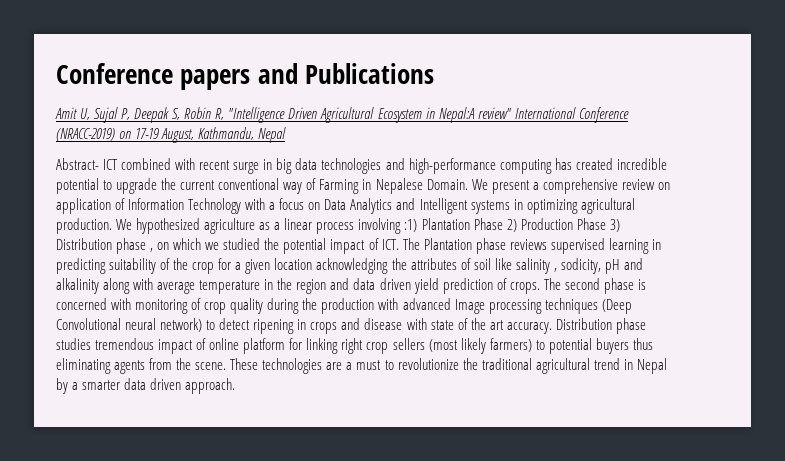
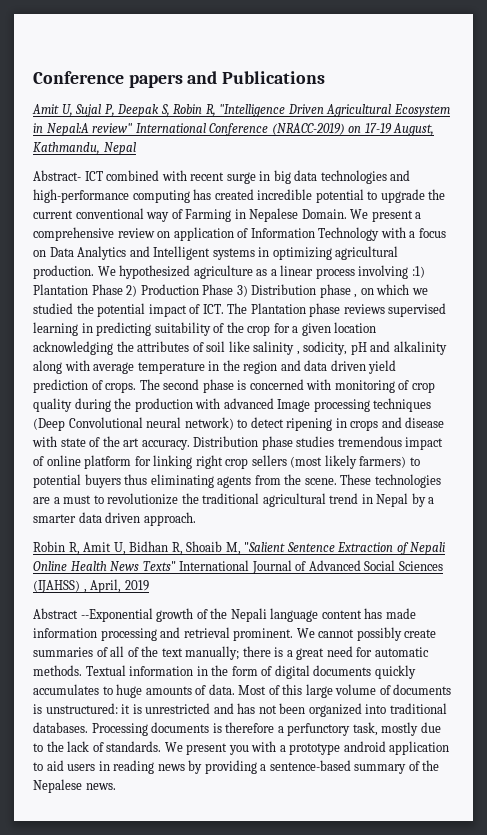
+ Robin R, Amit U, Bidhan R, Shoaib M, "Salient Sentence Extraction of Nepali Online Health News Texts" International Journal of Advanced Social Sciences (IJAHSS) , April, 2019
+ Abstract --Exponential growth of the Nepali language content has made information processing and retrieval prominent. We cannot possibly create summaries of all of the text manually; there is a great need for automatic methods. Textual information in the form of digital documents quickly accumulates to huge amounts of data. Most of this large volume of documents is unstructured: it is unrestricted and has not been organized into traditional databases. Processing documents is therefore a perfunctory task, mostly due to the lack of standards. We present you with a prototype android application to aid users in reading news by providing a sentence-based summary of the Nepalese news.

